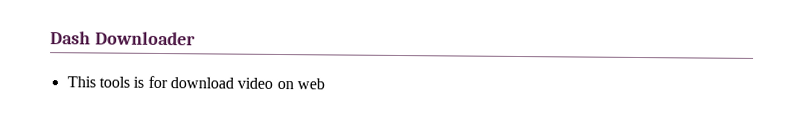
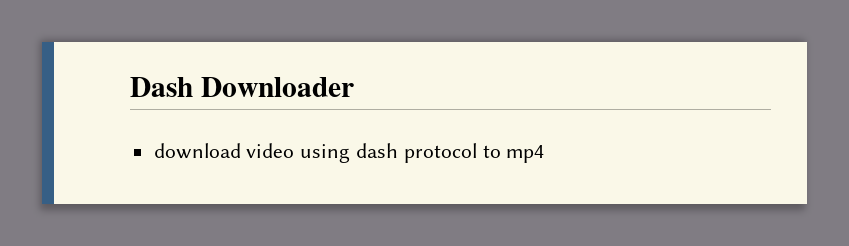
- This tools is for download video on web
+ download video using dash protocol to mp4

